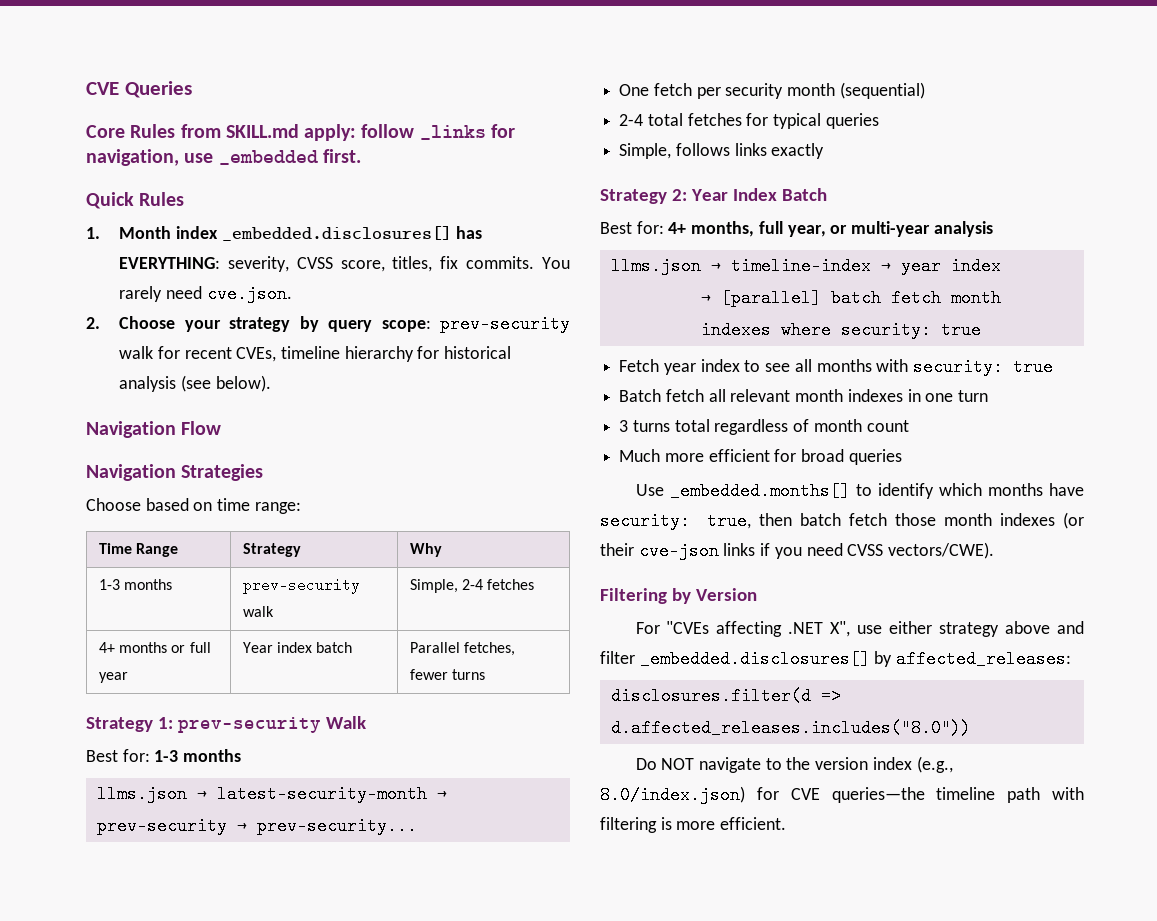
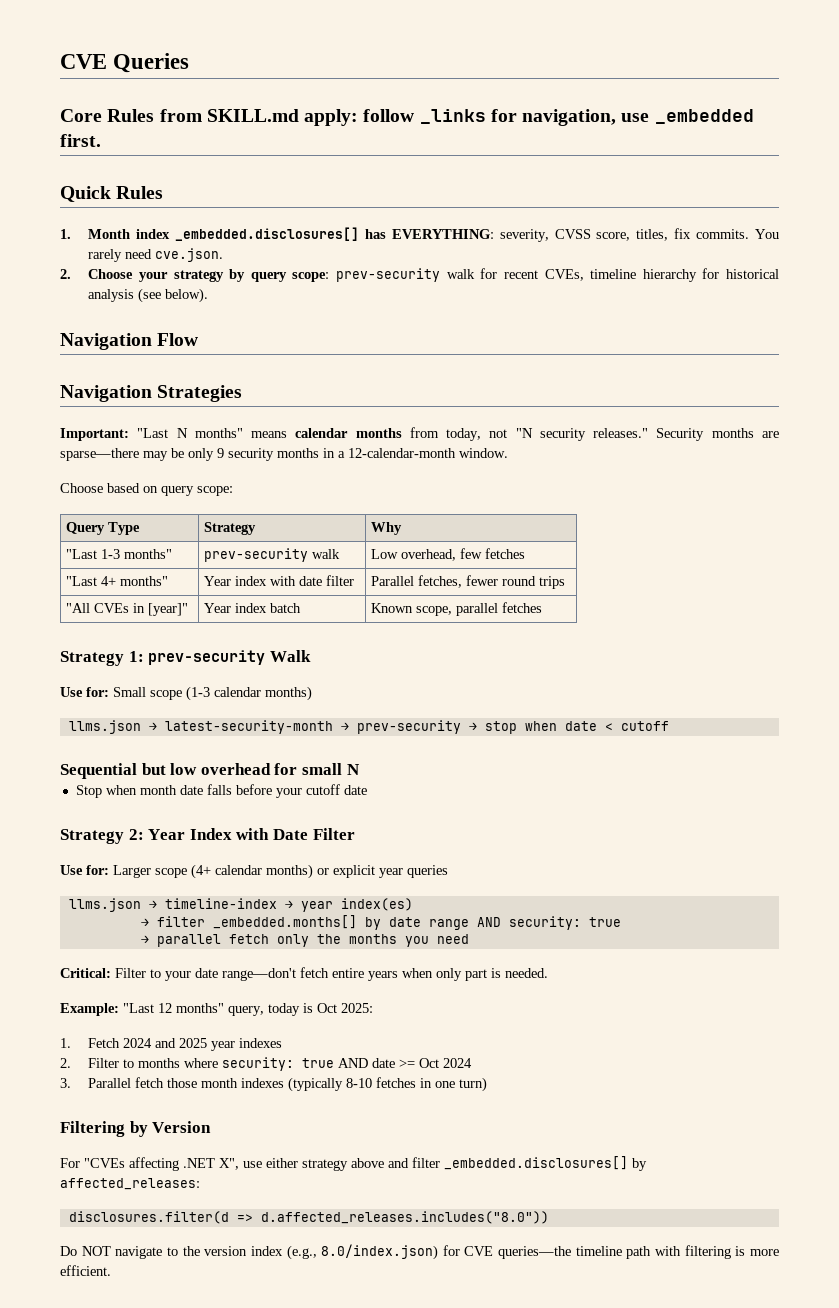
+ Important: "Last N months" means calendar months from today, not "N security releases." Security months are sparse—there may be only 9 security months in a 12-calendar-month window.
- Choose based on time range:
- Time Range | Strategy | Why
+ Choose based on query scope:
+ Query Type | Strategy | Why
- 1-3 months | prev-security walk | Simple, 2-4 fetches
- 4+ months or full year | Year index batch | Parallel fetches, fewer turns
+ "Last 1-3 months" | prev-security walk | Low overhead, few fetches
+ "Last 4+ months" | Year index with date filter | Parallel fetches, fewer round trips
+ "All CVEs in [year]" | Year index batch | Known scope, parallel fetches
- Best for: 1-3 months
+ Use for: Small scope (1-3 calendar months)
- llms.json → latest-security-month → prev-security → prev-security...
- One fetch per security month (sequential)
- 2-4 total fetches for typical queries
- Simple, follows links exactly
- Strategy 2: Year Index Batch
- Best for: 4+ months, full year, or multi-year analysis
+ llms.json → latest-security-month → prev-security → stop when date < cutoff
+ Sequential but low overhead for small N
+ Stop when month date falls before your cutoff date
+ Strategy 2: Year Index with Date Filter
+ Use for: Larger scope (4+ calendar months) or explicit year queries
- llms.json → timeline-index → year index
- → [parallel] batch fetch month indexes where security: true
- Fetch year index to see all months with security: true
- Batch fetch all relevant month indexes in one turn
- 3 turns total regardless of month count
- Much more efficient for broad queries
- Use _embedded.months[] to identify which months have security: true, then batch fetch those month indexes (or their cve-json links if you need CVSS vectors/CWE).
+ llms.json → timeline-index → year index(es)
+ → filter _embedded.months[] by date range AND security: true
+ → parallel fetch only the months you need
+ Critical: Filter to your date range—don't fetch entire years when only part is needed.
+ Example: "Last 12 months" query, today is Oct 2025:
+ 1. Fetch 2024 and 2025 year indexes
+ 2. Filter to months where security: true AND date >= Oct 2024
+ 3. Parallel fetch those month indexes (typically 8-10 fetches in one turn)

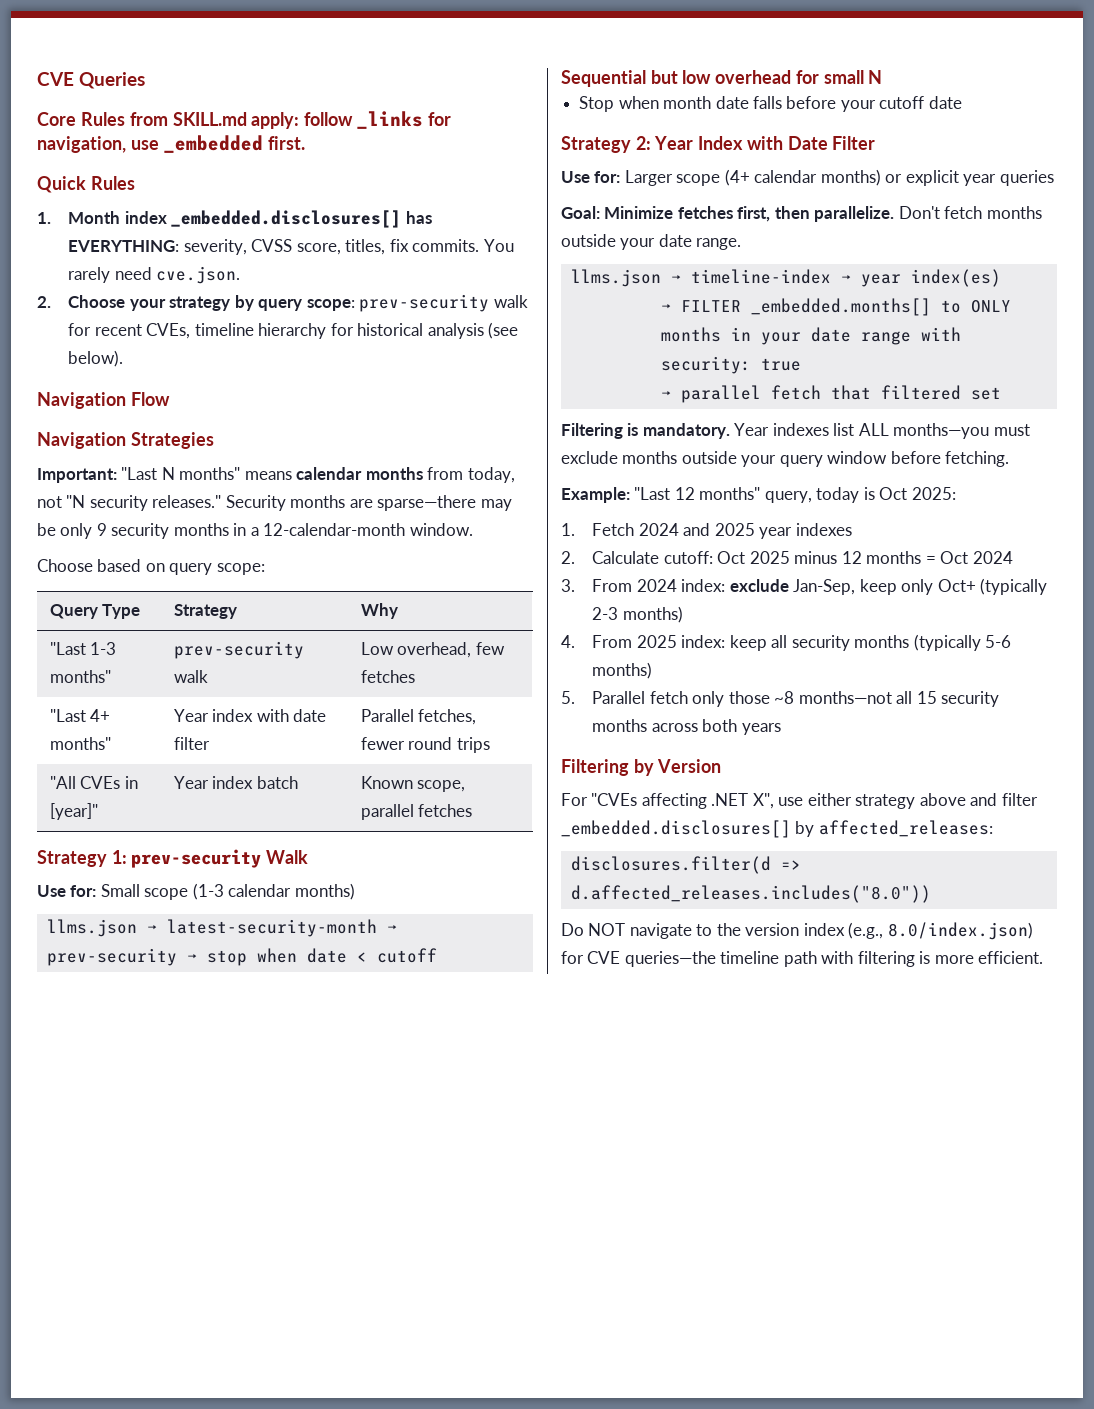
+ Goal: Minimize fetches first, then parallelize. Don't fetch months outside your date range.
- → filter _embedded.months[] by date range AND security: true
+ → FILTER _embedded.months[] to ONLY months in your date range with security: true
- → parallel fetch only the months you need
- Critical: Filter to your date range—don't fetch entire years when only part is needed.
+ → parallel fetch that filtered set
+ Filtering is mandatory. Year indexes list ALL months—you must exclude months outside your query window before fetching.
- 2. Filter to months where security: true AND date >= Oct 2024
- 3. Parallel fetch those month indexes (typically 8-10 fetches in one turn)
+ 2. Calculate cutoff: Oct 2025 minus 12 months = Oct 2024
+ 3. From 2024 index: exclude Jan-Sep, keep only Oct+ (typically 2-3 months)
+ 4. From 2025 index: keep all security months (typically 5-6 months)
+ 5. Parallel fetch only those ~8 months—not all 15 security months across both years

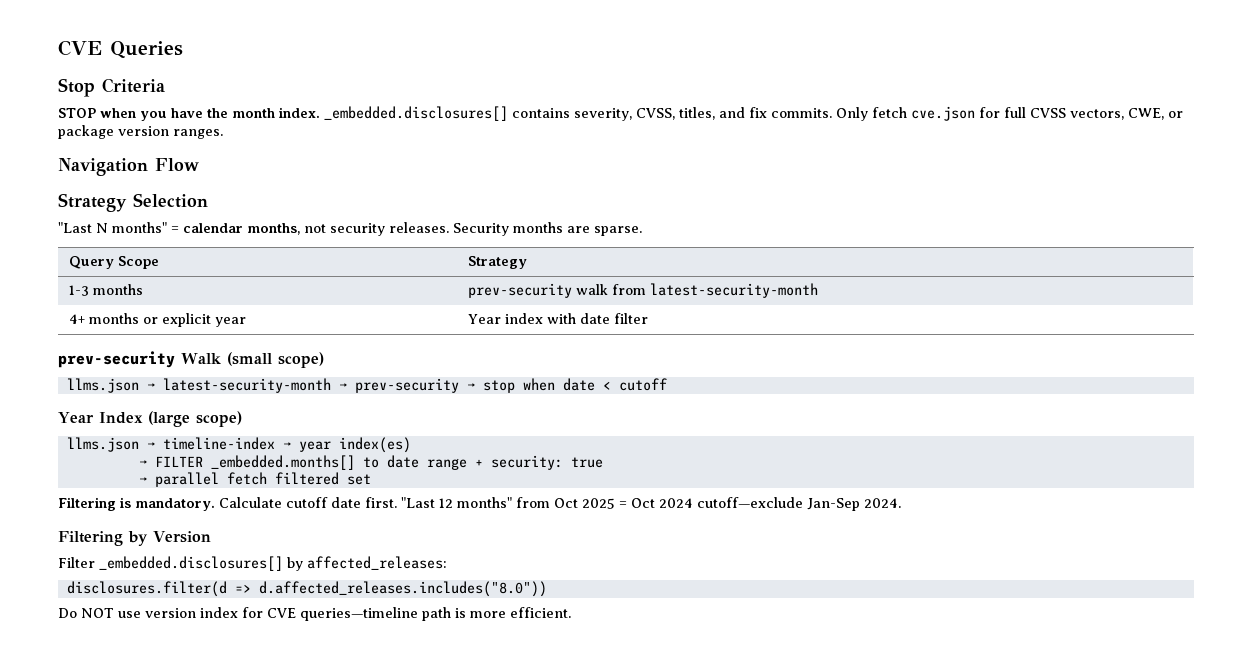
- Core Rules from SKILL.md apply: follow _links for navigation, use _embedded first.
- Quick Rules
- 1. Month index _embedded.disclosures[] has EVERYTHING: severity, CVSS score, titles, fix commits. You rarely need cve.json.
- 2. Choose your strategy by query scope: prev-security walk for recent CVEs, timeline hierarchy for historical analysis (see below).
+ Stop Criteria
+ STOP when you have the month index. _embedded.disclosures[] contains severity, CVSS, titles, and fix commits. Only fetch cve.json for full CVSS vectors, CWE, or package version ranges.
  Navigation Flow
- Navigation Strategies
- Important: "Last N months" means calendar months from today, not "N security releases." Security months are sparse—there may be only 9 security months in a 12-calendar-month window.
- Choose based on query scope:
+ Strategy Selection
+ "Last N months" = calendar months, not security releases. Security months are sparse.
- Query Type | Strategy | Why
- "Last 1-3 months" | prev-security walk | Low overhead, few fetches
- "Last 4+ months" | Year index with date filter | Parallel fetches, fewer round trips
- "All CVEs in [year]" | Year index batch | Known scope, parallel fetches
- Strategy 1: prev-security Walk
- Use for: Small scope (1-3 calendar months)
+ Query Scope | Strategy
+ 1-3 months | prev-security walk from latest-security-month
+ 4+ months or explicit year | Year index with date filter
+ prev-security Walk (small scope)
- Sequential but low overhead for small N
- Stop when month date falls before your cutoff date
- Strategy 2: Year Index with Date Filter
- Use for: Larger scope (4+ calendar months) or explicit year queries
- Goal: Minimize fetches first, then parallelize. Don't fetch months outside your date range.
+ Year Index (large scope)
- → FILTER _embedded.months[] to ONLY months in your date range with security: true
+ → FILTER _embedded.months[] to date range + security: true
- → parallel fetch that filtered set
+ → parallel fetch filtered set
- Year indexes list ALL months—you must exclude months outside your query window before fetching.
- Example: "Last 12 months" query, today is Oct 2025:
- 1. Fetch 2024 and 2025 year indexes
- 2. Calculate cutoff: Oct 2025 minus 12 months = Oct 2024
- 3. From 2024 index: exclude Jan-Sep, keep only Oct+ (typically 2-3 months)
- 4. From 2025 index: keep all security months (typically 5-6 months)
- 5. Parallel fetch only those ~8 months—not all 15 security months across both years
+ Calculate cutoff date first. "Last 12 months" from Oct 2025 = Oct 2024 cutoff—exclude Jan-Sep 2024.
  Filtering by Version
- For "CVEs affecting .NET X", use either strategy above and filter _embedded.disclosures[] by affected_releases:
+ Filter _embedded.disclosures[] by affected_releases:
- Do NOT navigate to the version index (e.g., 8.0/index.json) for CVE queries—the timeline path with filtering is more efficient.
+ Do NOT use version index for CVE queries—timeline path is more efficient.

